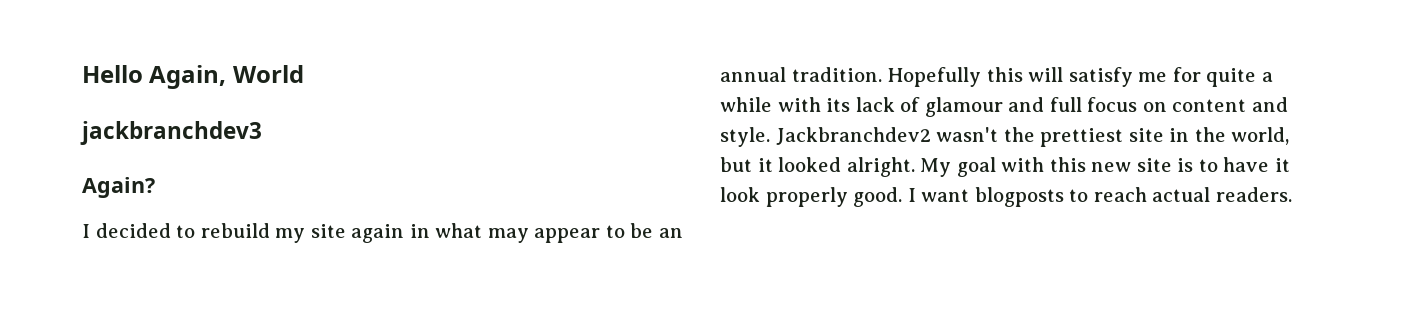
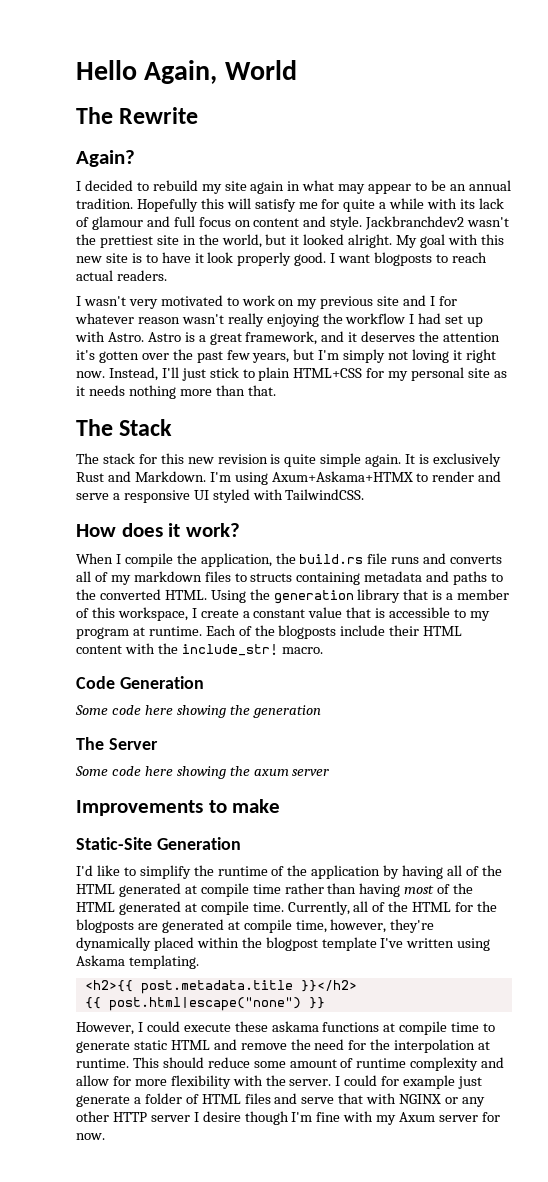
- jackbranchdev3
+ The Rewrite
+ I wasn't very motivated to work on my previous site and I for whatever reason wasn't really enjoying the workflow I had set up with Astro. Astro is a great framework, and it deserves the attention it's gotten over the past few years, but I'm simply not loving it right now. Instead, I'll just stick to plain HTML+CSS for my personal site as it needs nothing more than that.
+ The Stack
+ The stack for this new revision is quite simple again. It is exclusively Rust and Markdown. I'm using Axum+Askama+HTMX to render and serve a responsive UI styled with TailwindCSS.
+ How does it work?
+ When I compile the application, the build.rs file runs and converts all of my markdown files to structs containing metadata and paths to the converted HTML. Using the generation library that is a member of this workspace, I create a constant value that is accessible to my program at runtime. Each of the blogposts include their HTML content with the include_str! macro.
+ Code Generation
+ Some code here showing the generation
+ The Server
+ Some code here showing the axum server
+ Improvements to make
+ Static-Site Generation
+ I'd like to simplify the runtime of the application by having all of the HTML generated at compile time rather than having most of the HTML generated at compile time. Currently, all of the HTML for the blogposts are generated at compile time, however, they're dynamically placed within the blogpost template I've written using Askama templating.
+ <h2>{{ post.metadata.title }}</h2>
+ {{ post.html|escape("none") }}
+ However, I could execute these askama functions at compile time to generate static HTML and remove the need for the interpolation at runtime. This should reduce some amount of runtime complexity and allow for more flexibility with the server. I could for example just generate a folder of HTML files and serve that with NGINX or any other HTTP server I desire though I'm fine with my Axum server for now.

